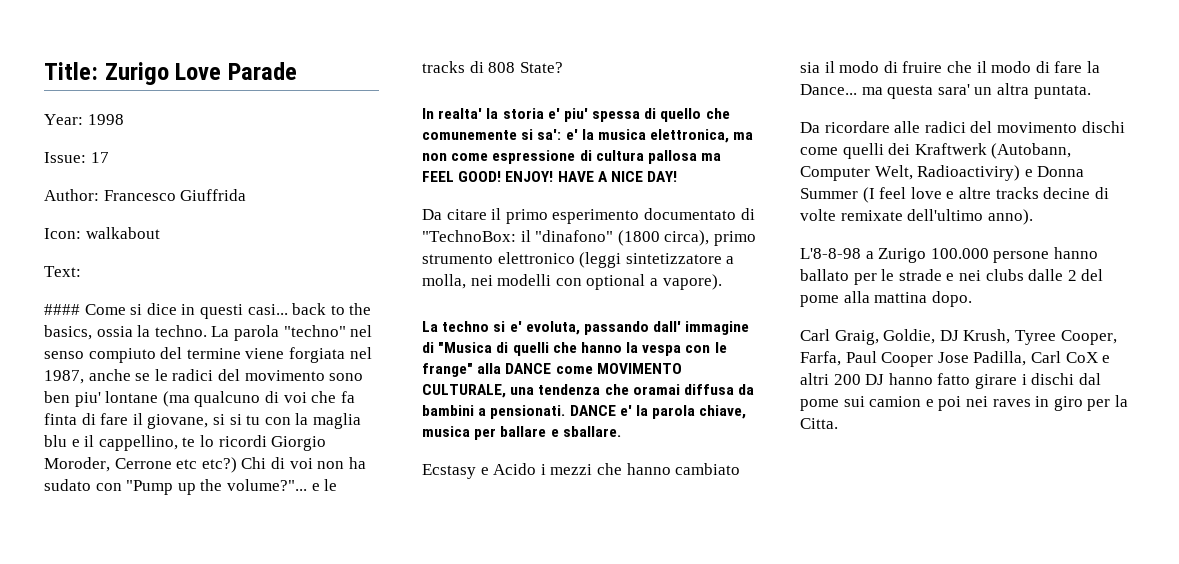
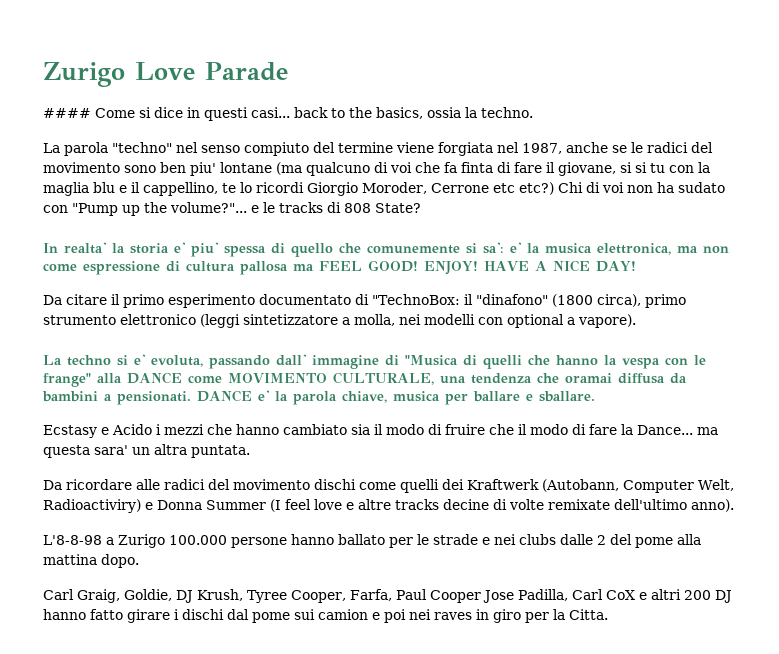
- Title: Zurigo Love Parade
+ Zurigo Love Parade
- Year: 1998
- Issue: 17
- Author: Francesco Giuffrida
- Icon: walkabout
- Text:
- #### Come si dice in questi casi... back to the basics, ossia la techno. La parola "techno" nel senso compiuto del termine viene forgiata nel 1987, anche se le radici del movimento sono ben piu' lontane (ma qualcuno di voi che fa finta di fare il giovane, si si tu con la maglia blu e il cappellino, te lo ricordi Giorgio Moroder, Cerrone etc etc?)
+ #### Come si dice in questi casi... back to the basics, ossia la techno.
+ La parola "techno" nel senso compiuto del termine viene forgiata nel 1987, anche se le radici del movimento sono ben piu' lontane (ma qualcuno di voi che fa finta di fare il giovane, si si tu con la maglia blu e il cappellino, te lo ricordi Giorgio Moroder, Cerrone etc etc?)

